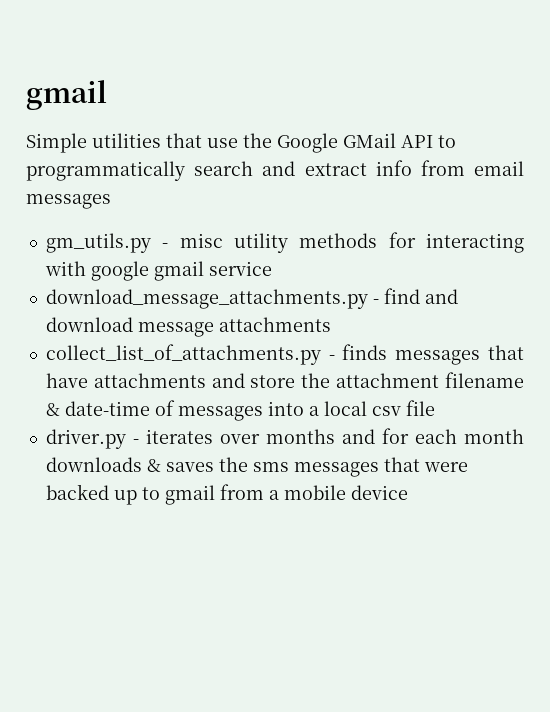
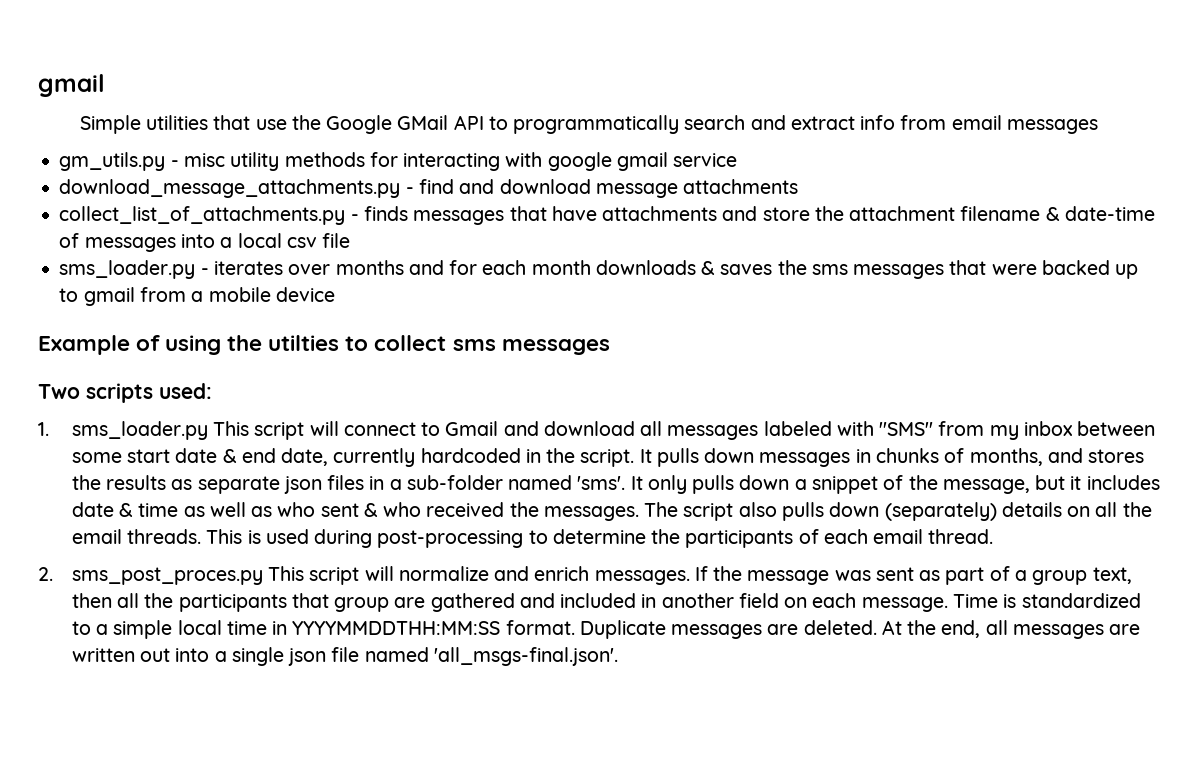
- driver.py - iterates over months and for each month downloads & saves the sms messages that were backed up to gmail from a mobile device
+ sms_loader.py - iterates over months and for each month downloads & saves the sms messages that were backed up to gmail from a mobile device
+ Example of using the utilties to collect sms messages
+ Two scripts used:
+ 1. sms_loader.py This script will connect to Gmail and download all messages labeled with "SMS" from my inbox between some start date & end date, currently hardcoded in the script. It pulls down messages in chunks of months, and stores the results as separate json files in a sub-folder named 'sms'. It only pulls down a snippet of the message, but it includes date & time as well as who sent & who received the messages. The script also pulls down (separately) details on all the email threads. This is used during post-processing to determine the participants of each email thread.
+ 2. sms_post_proces.py This script will normalize and enrich messages. If the message was sent as part of a group text, then all the participants that group are gathered and included in another field on each message. Time is standardized to a simple local time in YYYYMMDDTHH:MM:SS format. Duplicate messages are deleted. At the end, all messages are written out into a single json file named 'all_msgs-final.json'.

